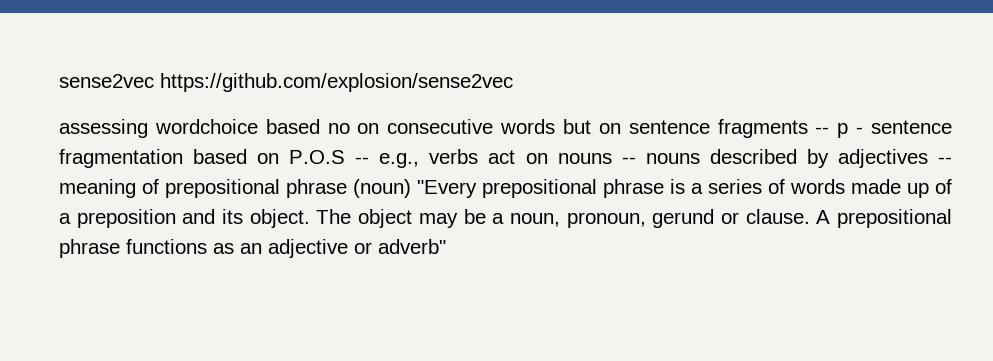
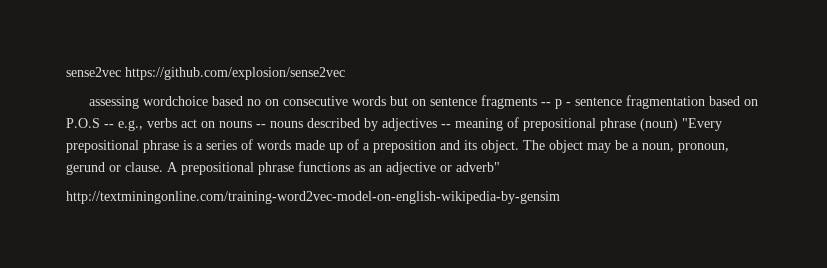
+ http://textminingonline.com/training-word2vec-model-on-english-wikipedia-by-gensim

